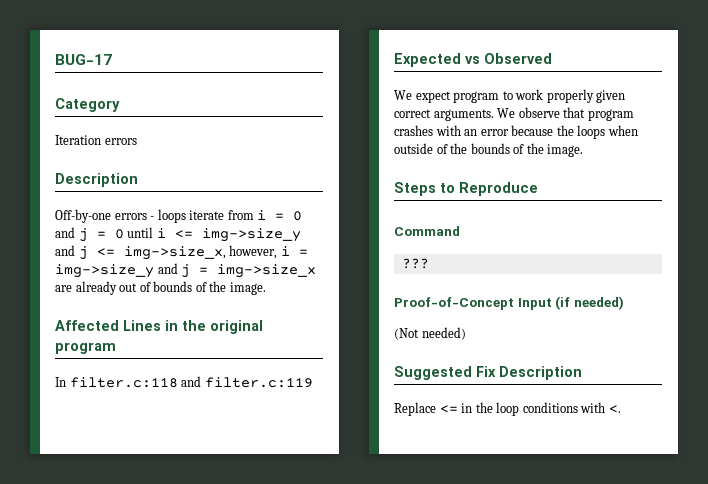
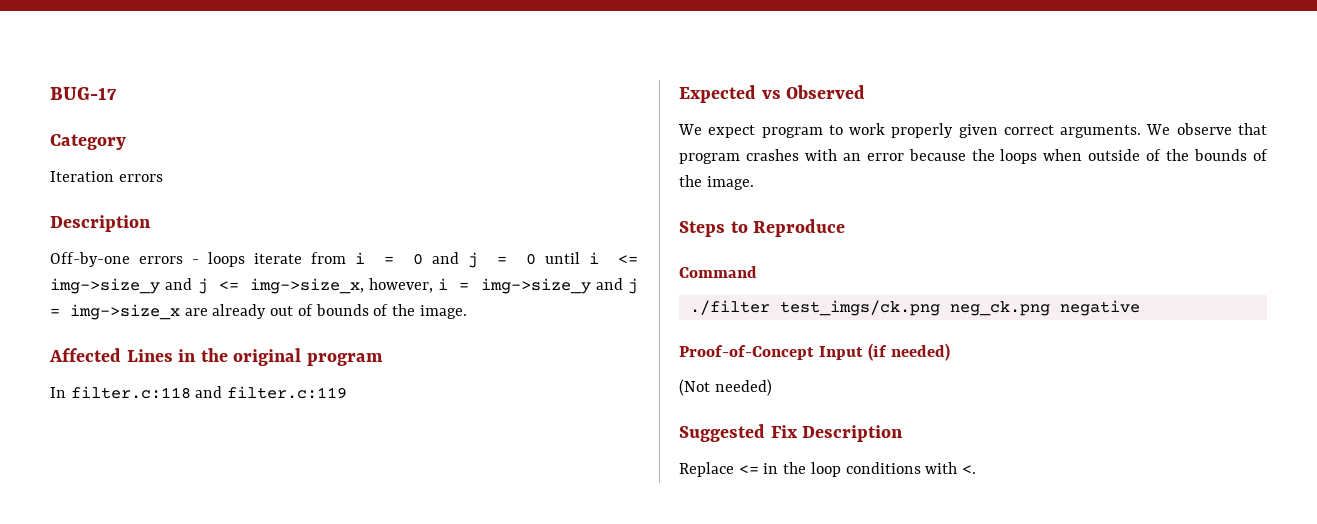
- ???
+ ./filter test_imgs/ck.png neg_ck.png negative

